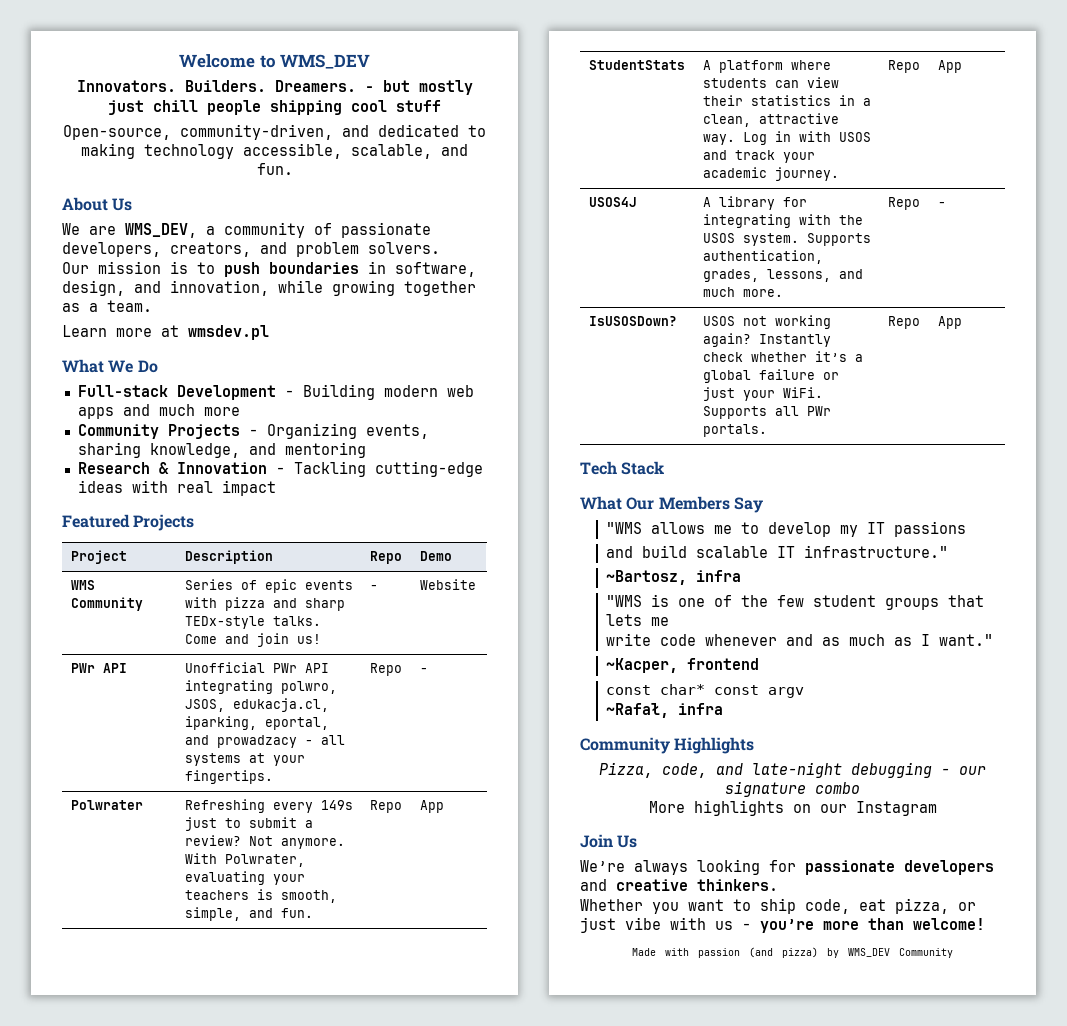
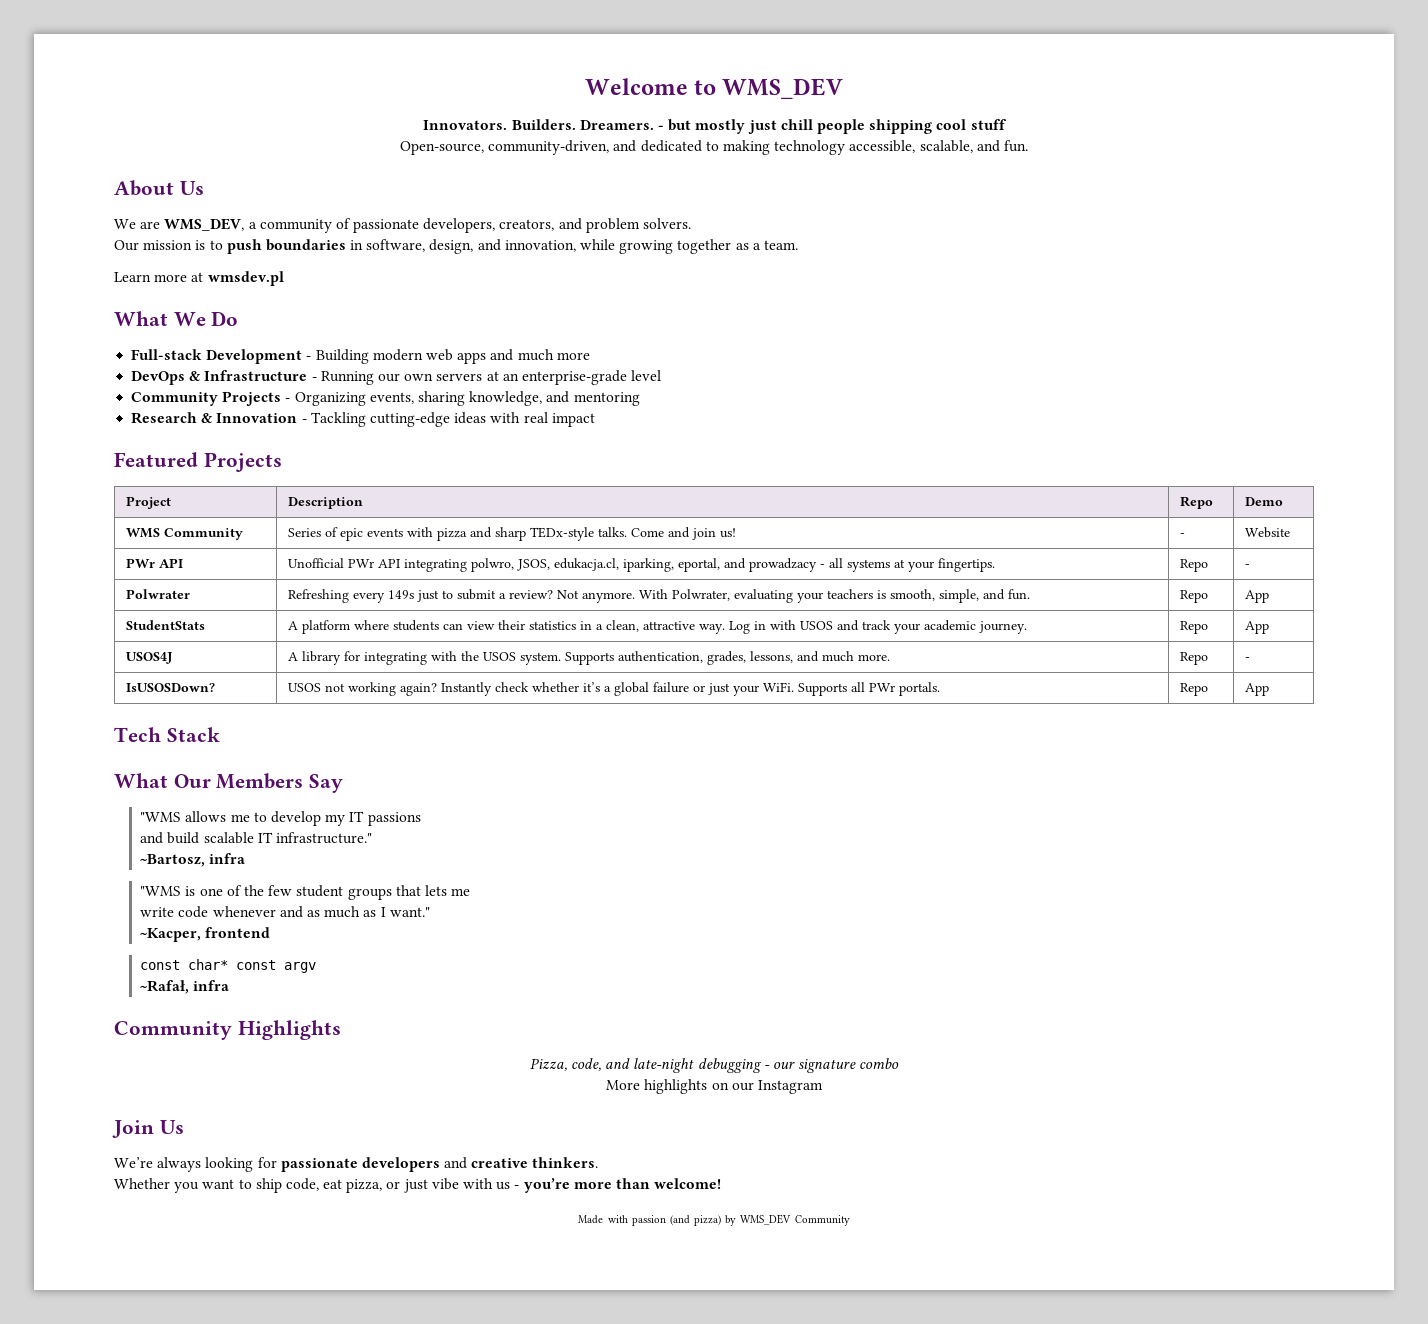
+ DevOps & Infrastructure - Running our own servers at an enterprise-grade level

